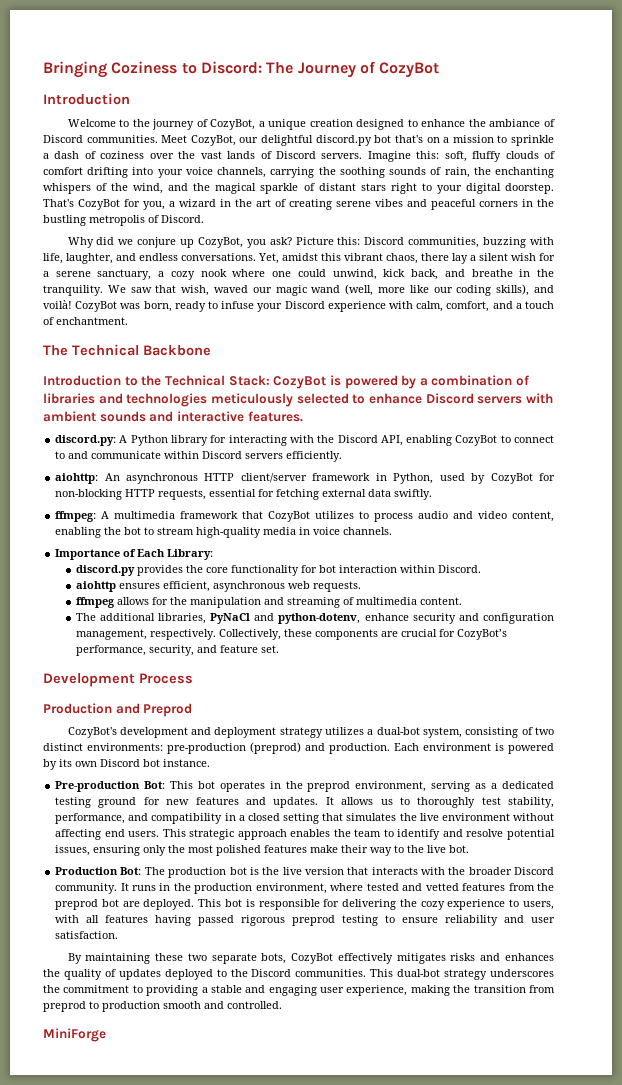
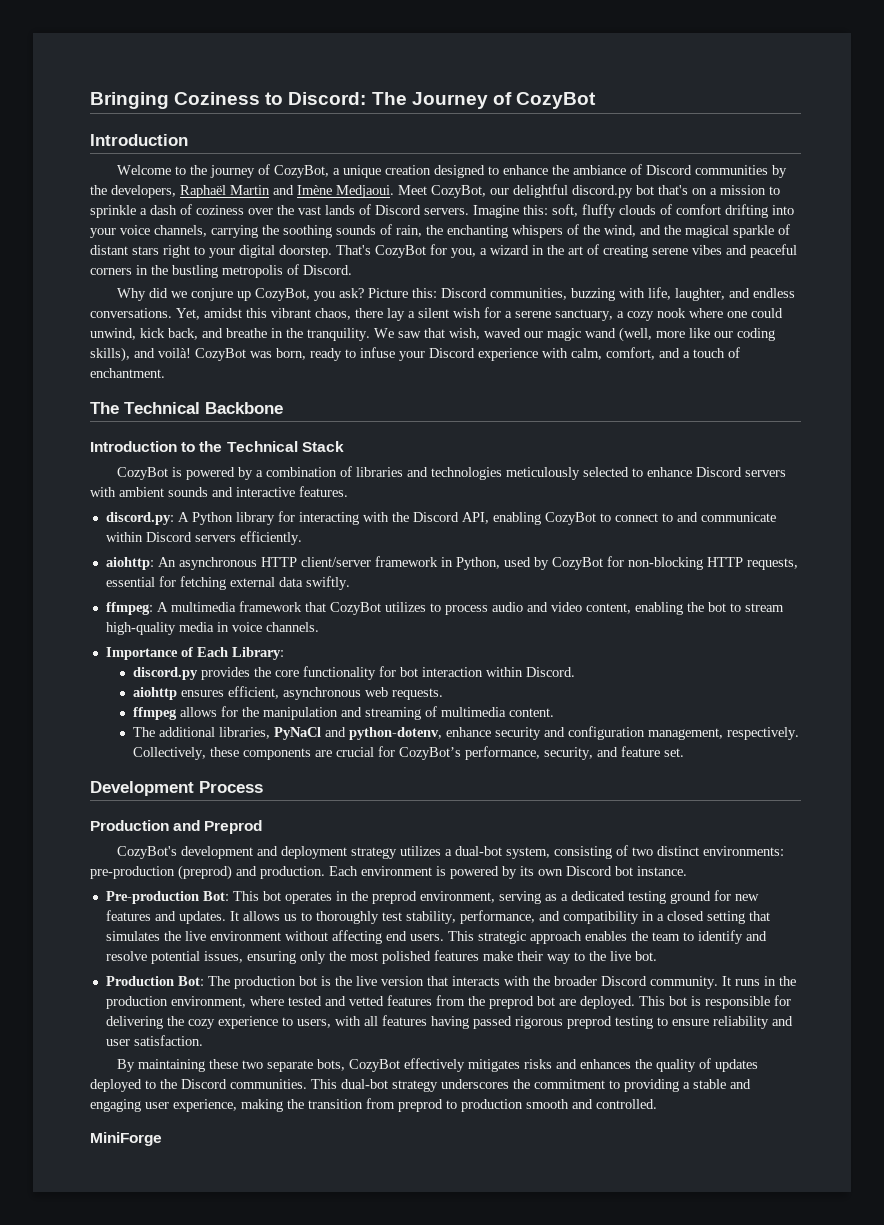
- Welcome to the journey of CozyBot, a unique creation designed to enhance the ambiance of Discord communities.
+ Welcome to the journey of CozyBot, a unique creation designed to enhance the ambiance of Discord communities by the developers, Raphaël Martin and Imène Medjaoui.
- Introduction to the Technical Stack: CozyBot is powered by a combination of libraries and technologies meticulously selected to enhance Discord servers with ambient sounds and interactive features.
+ Introduction to the Technical Stack
+ CozyBot is powered by a combination of libraries and technologies meticulously selected to enhance Discord servers with ambient sounds and interactive features.

